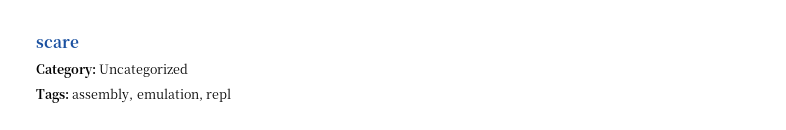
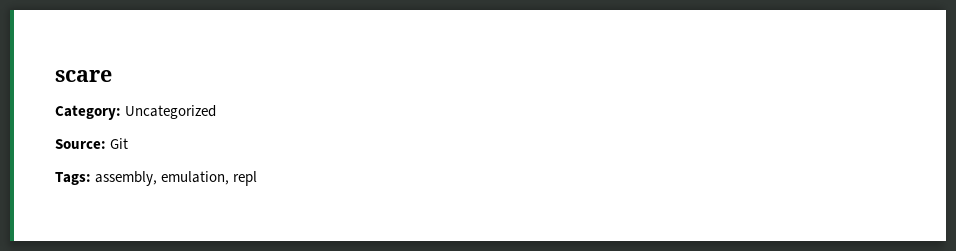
+ Source: Git

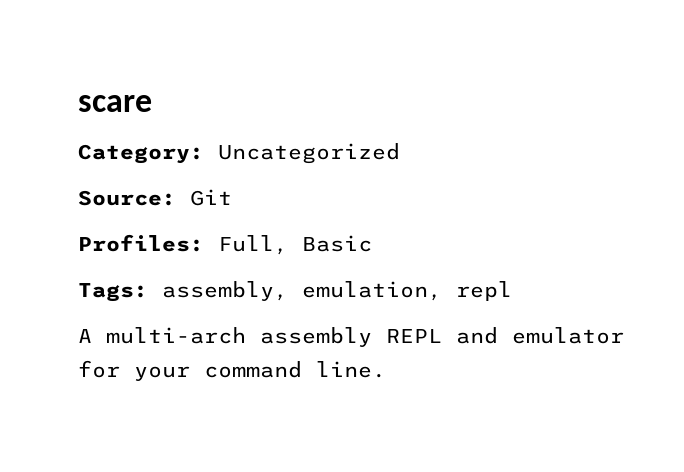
+ Profiles: Full, Basic
+ A multi-arch assembly REPL and emulator for your command line.

